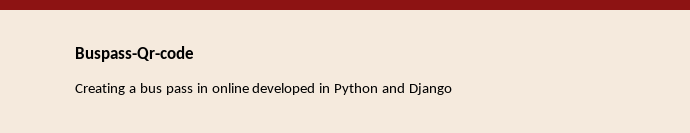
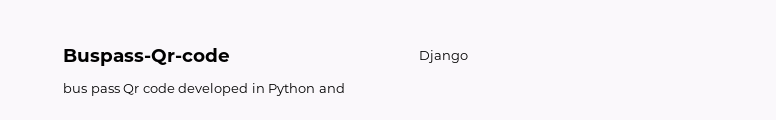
- Creating a bus pass in online developed in Python and Django
+ bus pass Qr code developed in Python and Django

